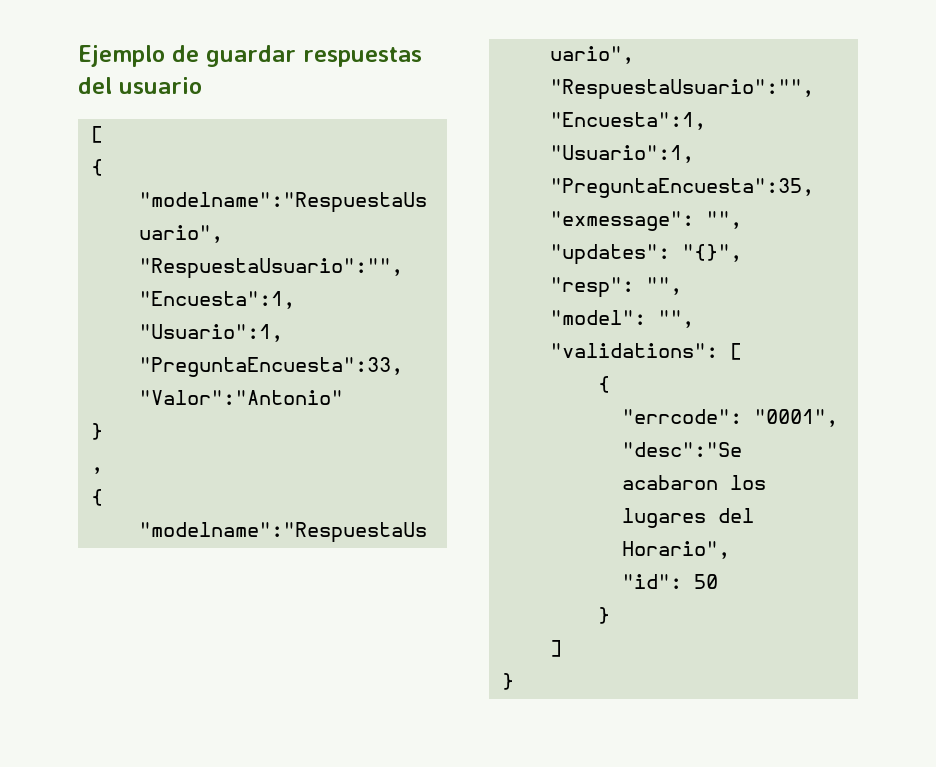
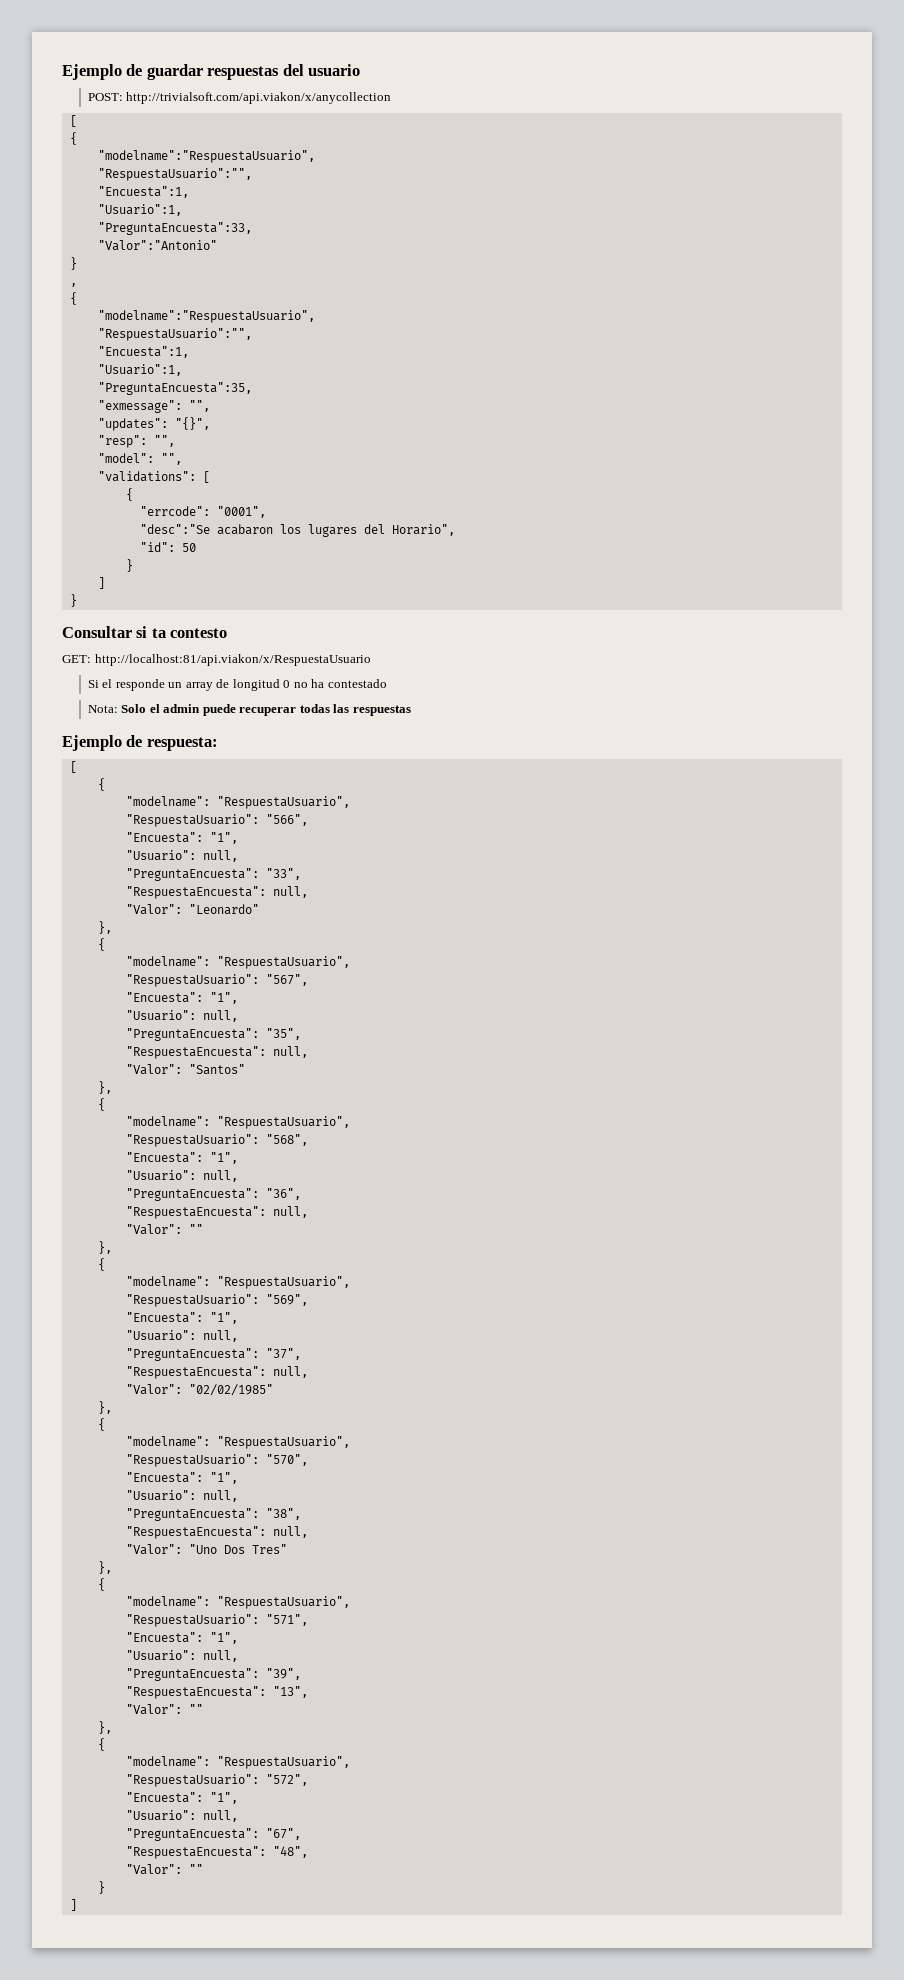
+ POST: http://trivialsoft.com/api.viakon/x/anycollection
+ Consultar si ta contesto
+ GET: http://localhost:81/api.viakon/x/RespuestaUsuario
+ Si el responde un array de longitud 0 no ha contestado
+ Nota: Solo el admin puede recuperar todas las respuestas
+ Ejemplo de respuesta:
+ [
+ {
+ "modelname": "RespuestaUsuario",
+ "RespuestaUsuario": "566",
+ "Encuesta": "1",
+ "Usuario": null,
+ "PreguntaEncuesta": "33",
+ "RespuestaEncuesta": null,
+ "Valor": "Leonardo"
+ },
+ {
+ "modelname": "RespuestaUsuario",
+ "RespuestaUsuario": "567",
+ "Encuesta": "1",
+ "Usuario": null,
+ "PreguntaEncuesta": "35",
+ "RespuestaEncuesta": null,
+ "Valor": "Santos"
+ },
+ {
+ "modelname": "RespuestaUsuario",
+ "RespuestaUsuario": "568",
+ "Encuesta": "1",
+ "Usuario": null,
+ "PreguntaEncuesta": "36",
+ "RespuestaEncuesta": null,
+ "Valor": ""
+ },
+ {
+ "modelname": "RespuestaUsuario",
+ "RespuestaUsuario": "569",
+ "Encuesta": "1",
+ "Usuario": null,
+ "PreguntaEncuesta": "37",
+ "RespuestaEncuesta": null,
+ "Valor": "02/02/1985"
+ },
+ {
+ "modelname": "RespuestaUsuario",
+ "RespuestaUsuario": "570",
+ "Encuesta": "1",
+ "Usuario": null,
+ "PreguntaEncuesta": "38",
+ "RespuestaEncuesta": null,
+ "Valor": "Uno Dos Tres"
+ },
+ {
+ "modelname": "RespuestaUsuario",
+ "RespuestaUsuario": "571",
+ "Encuesta": "1",
+ "Usuario": null,
+ "PreguntaEncuesta": "39",
+ "RespuestaEncuesta": "13",
+ "Valor": ""
+ },
+ {
+ "modelname": "RespuestaUsuario",
+ "RespuestaUsuario": "572",
+ "Encuesta": "1",
+ "Usuario": null,
+ "PreguntaEncuesta": "67",
+ "RespuestaEncuesta": "48",
+ "Valor": ""
+ }
+ ]

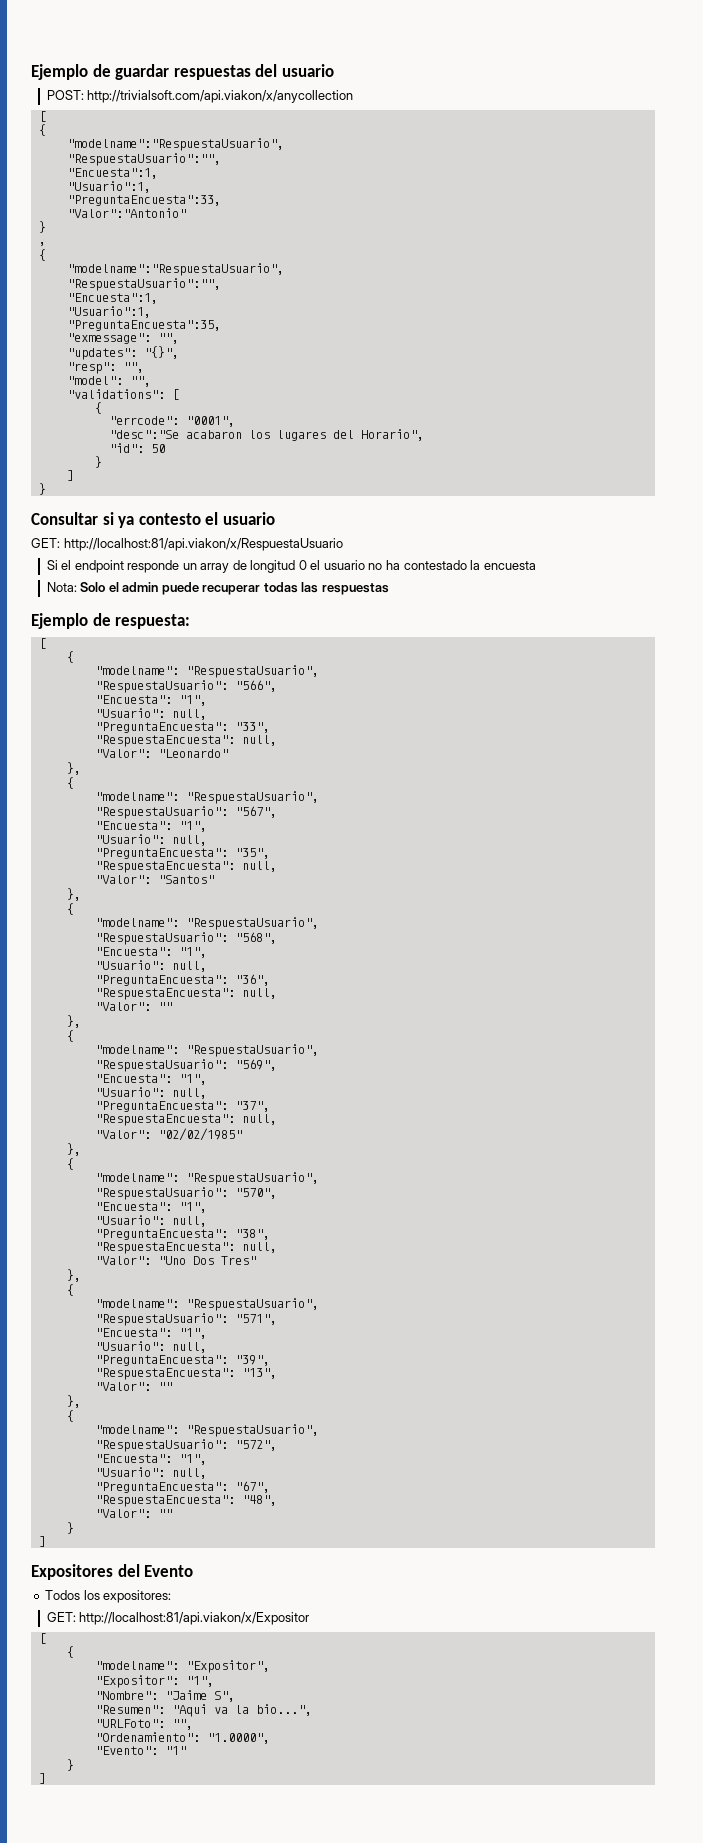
- Consultar si ta contesto
+ Consultar si ya contesto el usuario
- Si el responde un array de longitud 0 no ha contestado
+ Si el endpoint responde un array de longitud 0 el usuario no ha contestado la encuesta
+ Expositores del Evento
+ Todos los expositores:
+ GET: http://localhost:81/api.viakon/x/Expositor
+ [
+ {
+ "modelname": "Expositor",
+ "Expositor": "1",
+ "Nombre": "Jaime S",
+ "Resumen": "Aqui va la bio...",
+ "URLFoto": "",
+ "Ordenamiento": "1.0000",
+ "Evento": "1"
+ }
+ ]

